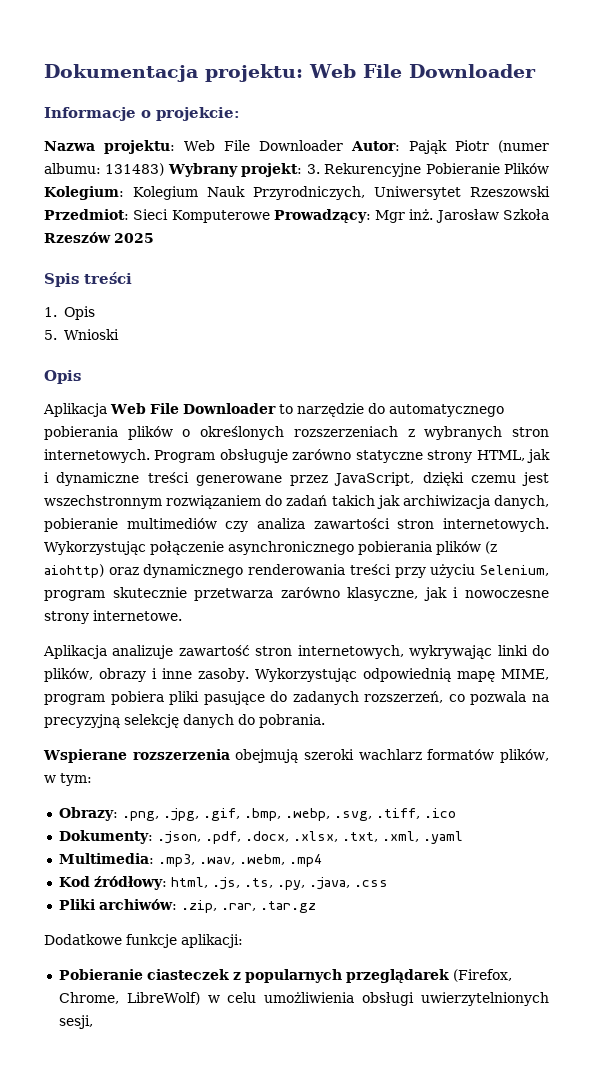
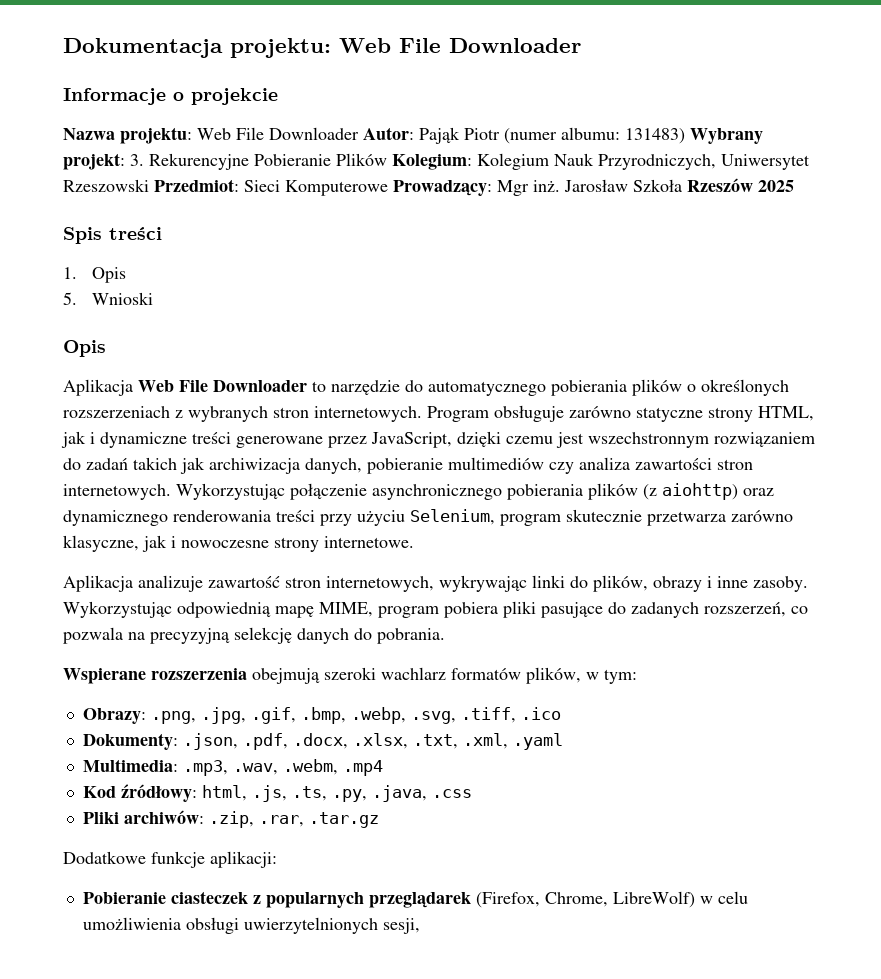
- Informacje o projekcie:
+ Informacje o projekcie

